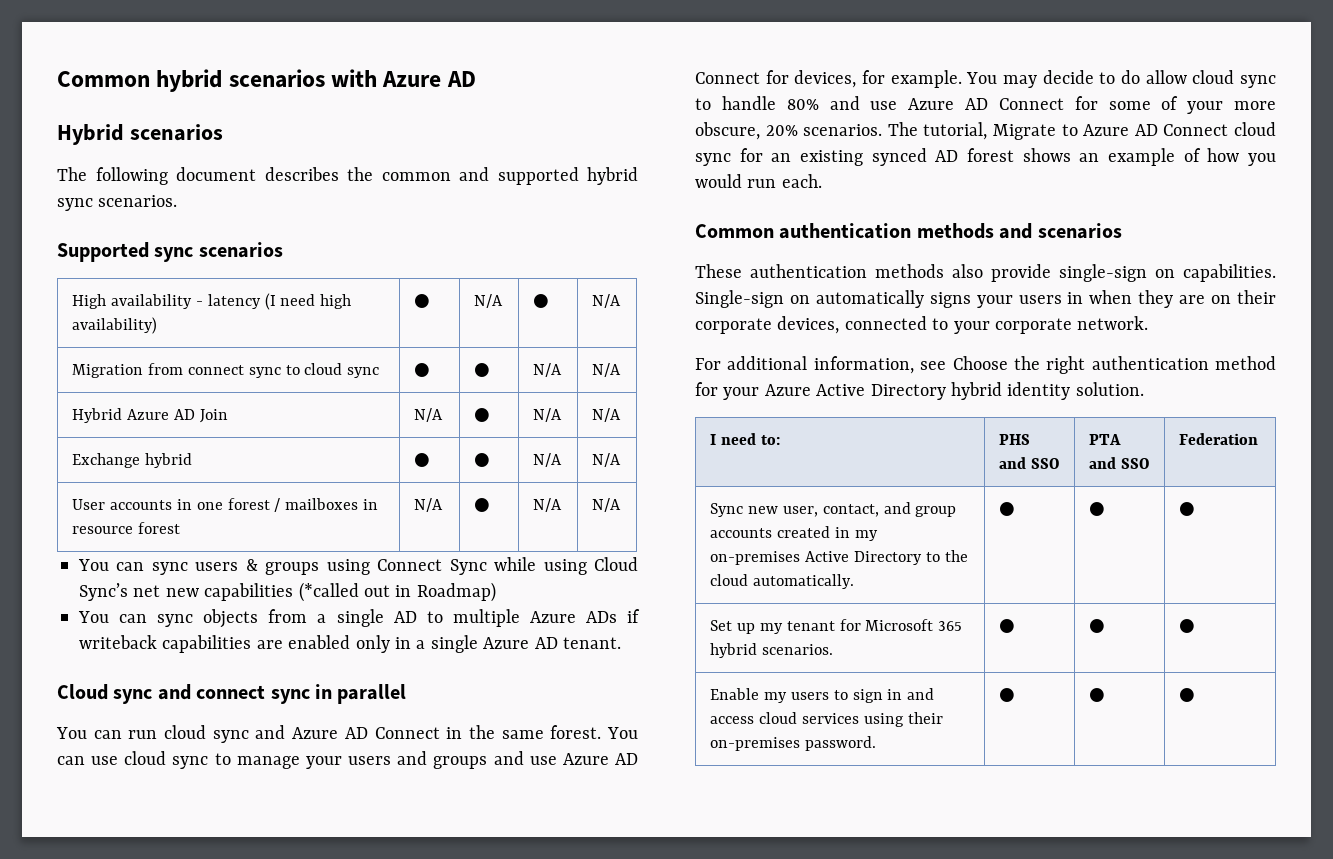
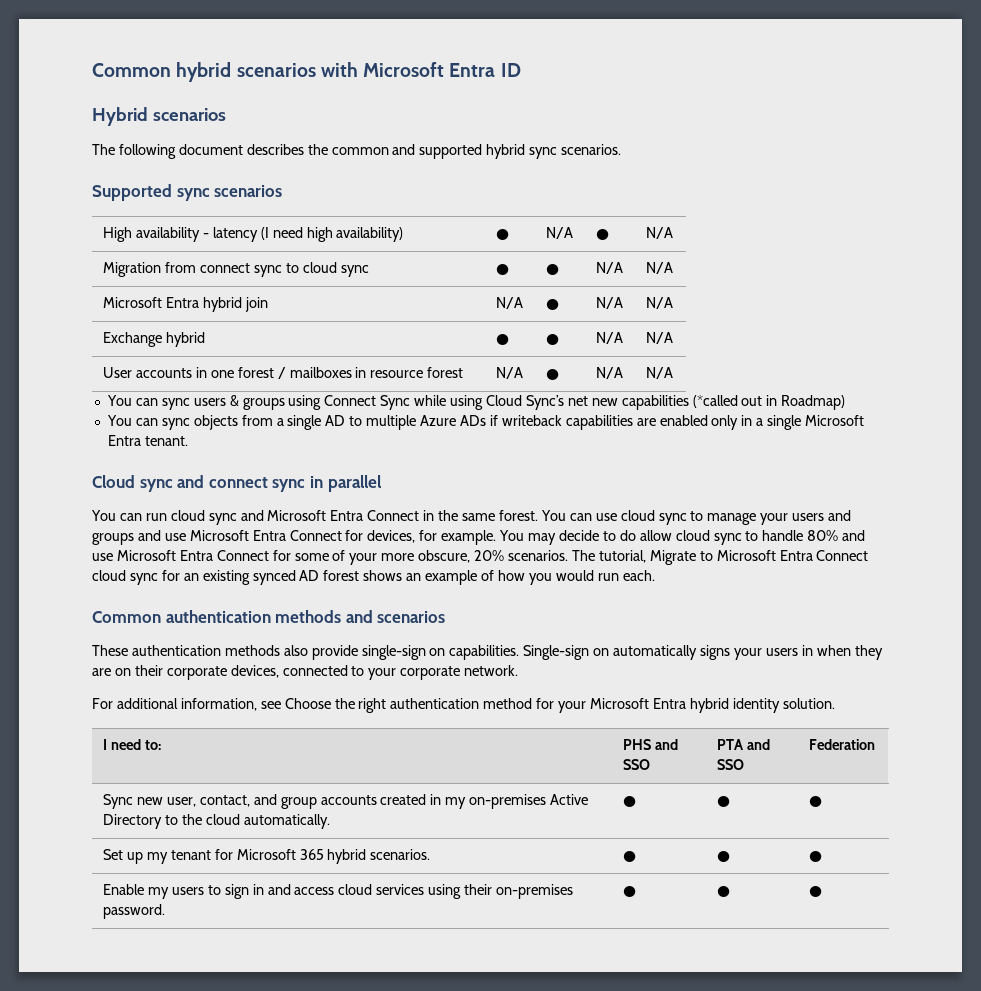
- Common hybrid scenarios with Azure AD
+ Common hybrid scenarios with Microsoft Entra ID
- Hybrid Azure AD Join | N/A | ● | N/A | N/A
+ Microsoft Entra hybrid join | N/A | ● | N/A | N/A
- You can sync objects from a single AD to multiple Azure ADs if writeback capabilities are enabled only in a single Azure AD tenant.
+ You can sync objects from a single AD to multiple Azure ADs if writeback capabilities are enabled only in a single Microsoft Entra tenant.
- You can run cloud sync and Azure AD Connect in the same forest.
+ You can run cloud sync and Microsoft Entra Connect in the same forest.
- You can use cloud sync to manage your users and groups and use Azure AD Connect for devices, for example.
+ You can use cloud sync to manage your users and groups and use Microsoft Entra Connect for devices, for example.
- You may decide to do allow cloud sync to handle 80% and use Azure AD Connect for some of your more obscure, 20% scenarios.
+ You may decide to do allow cloud sync to handle 80% and use Microsoft Entra Connect for some of your more obscure, 20% scenarios.
- The tutorial, Migrate to Azure AD Connect cloud sync for an existing synced AD forest shows an example of how you would run each.
+ The tutorial, Migrate to Microsoft Entra Connect cloud sync for an existing synced AD forest shows an example of how you would run each.
- For additional information, see Choose the right authentication method for your Azure Active Directory hybrid identity solution.
+ For additional information, see Choose the right authentication method for your Microsoft Entra hybrid identity solution.

